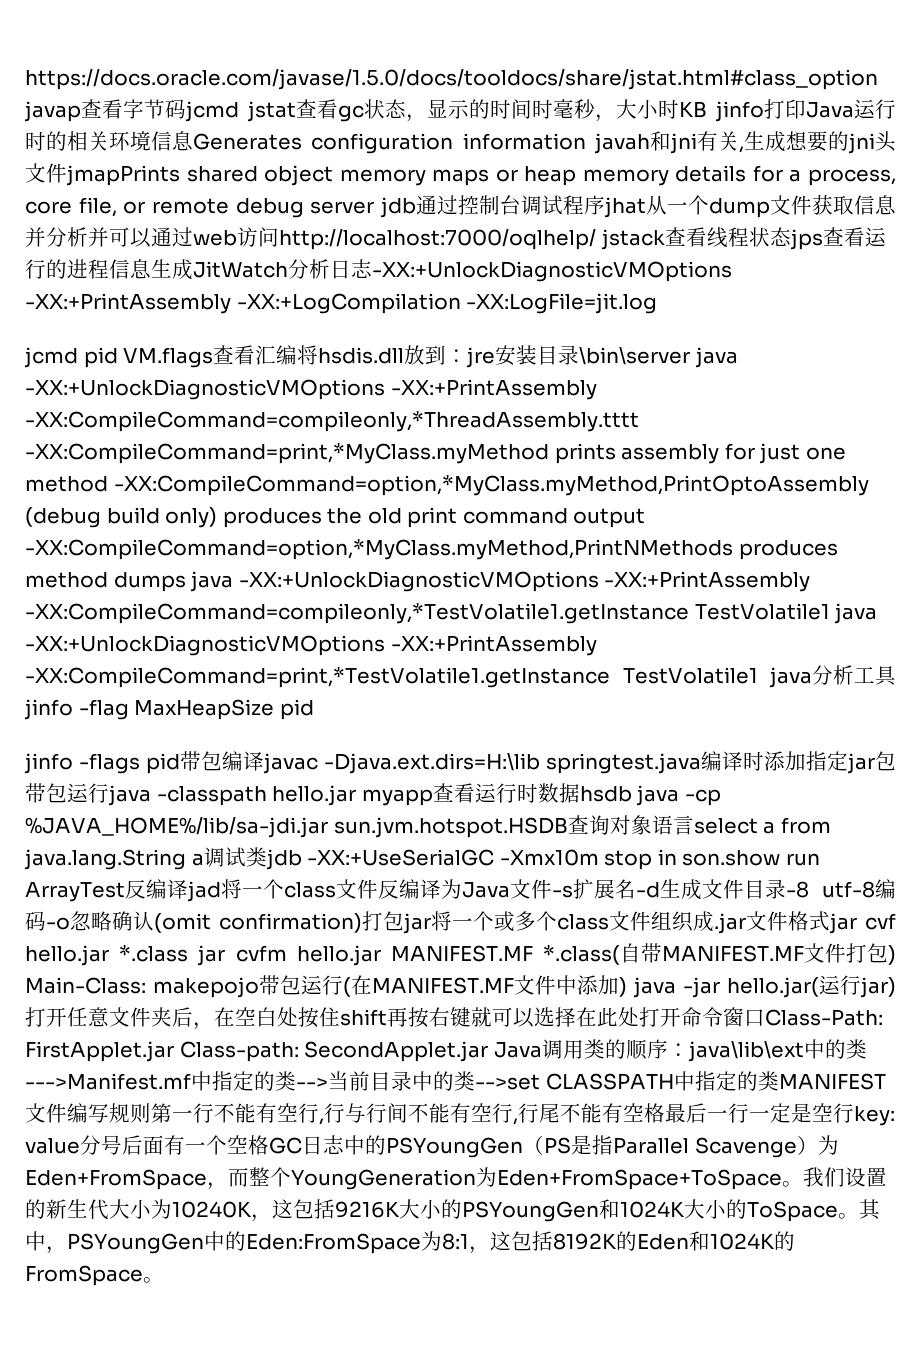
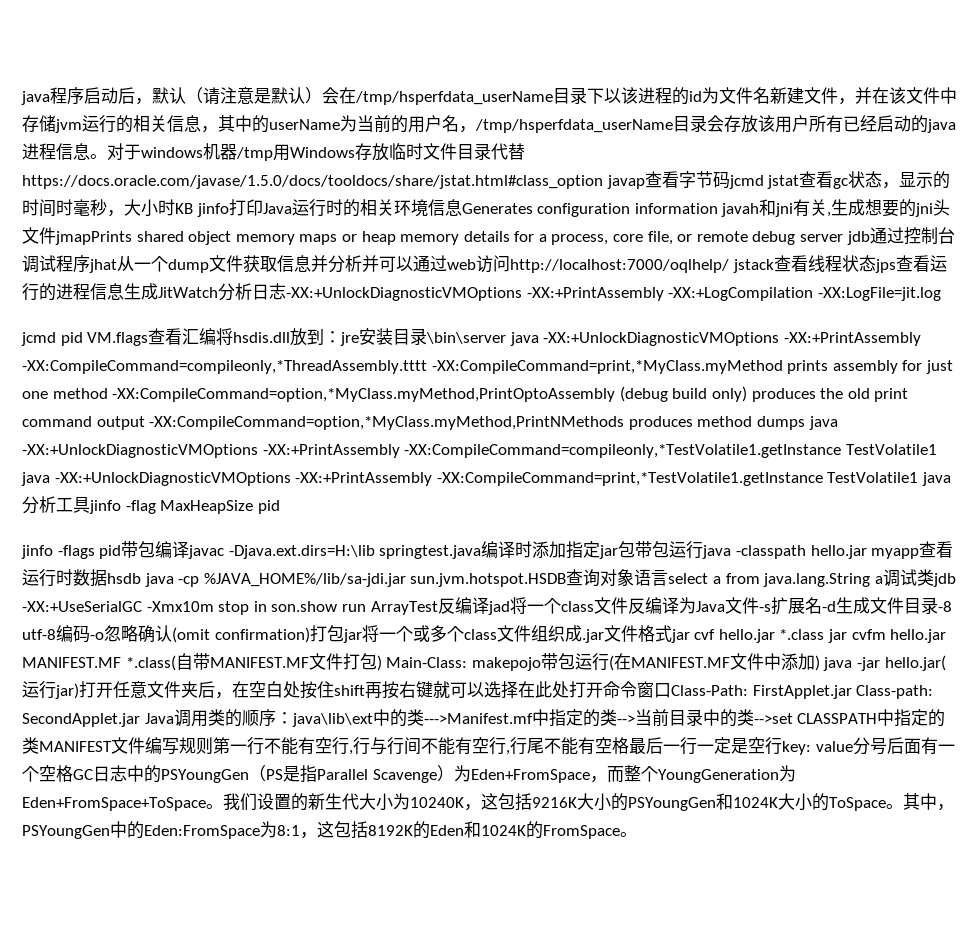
- https://docs.oracle.com/javase/1.5.0/docs/tooldocs/share/jstat.html#class_option javap查看字节码jcmd jstat查看gc状态，显示的时间时毫秒，大小时KB jinfo打印Java运行时的相关环境信息Generates configuration information javah和jni有关,生成想要的jni头文件jmapPrints shared object memory maps or heap memory details for a process, core file, or remote debug server jdb通过控制台调试程序jhat从一个dump文件获取信息并分析并可以通过web访问http://localhost:7000/oqlhelp/ jstack查看线程状态jps查看运行的进程信息生成JitWatch分析日志-XX:+UnlockDiagnosticVMOptions -XX:+PrintAssembly -XX:+LogCompilation -XX:LogFile=jit.log
+ java程序启动后，默认（请注意是默认）会在/tmp/hsperfdata_userName目录下以该进程的id为文件名新建文件，并在该文件中存储jvm运行的相关信息，其中的userName为当前的用户名，/tmp/hsperfdata_userName目录会存放该用户所有已经启动的java进程信息。对于windows机器/tmp用Windows存放临时文件目录代替https://docs.oracle.com/javase/1.5.0/docs/tooldocs/share/jstat.html#class_option javap查看字节码jcmd jstat查看gc状态，显示的时间时毫秒，大小时KB jinfo打印Java运行时的相关环境信息Generates configuration information javah和jni有关,生成想要的jni头文件jmapPrints shared object memory maps or heap memory details for a process, core file, or remote debug server jdb通过控制台调试程序jhat从一个dump文件获取信息并分析并可以通过web访问http://localhost:7000/oqlhelp/ jstack查看线程状态jps查看运行的进程信息生成JitWatch分析日志-XX:+UnlockDiagnosticVMOptions -XX:+PrintAssembly -XX:+LogCompilation -XX:LogFile=jit.log

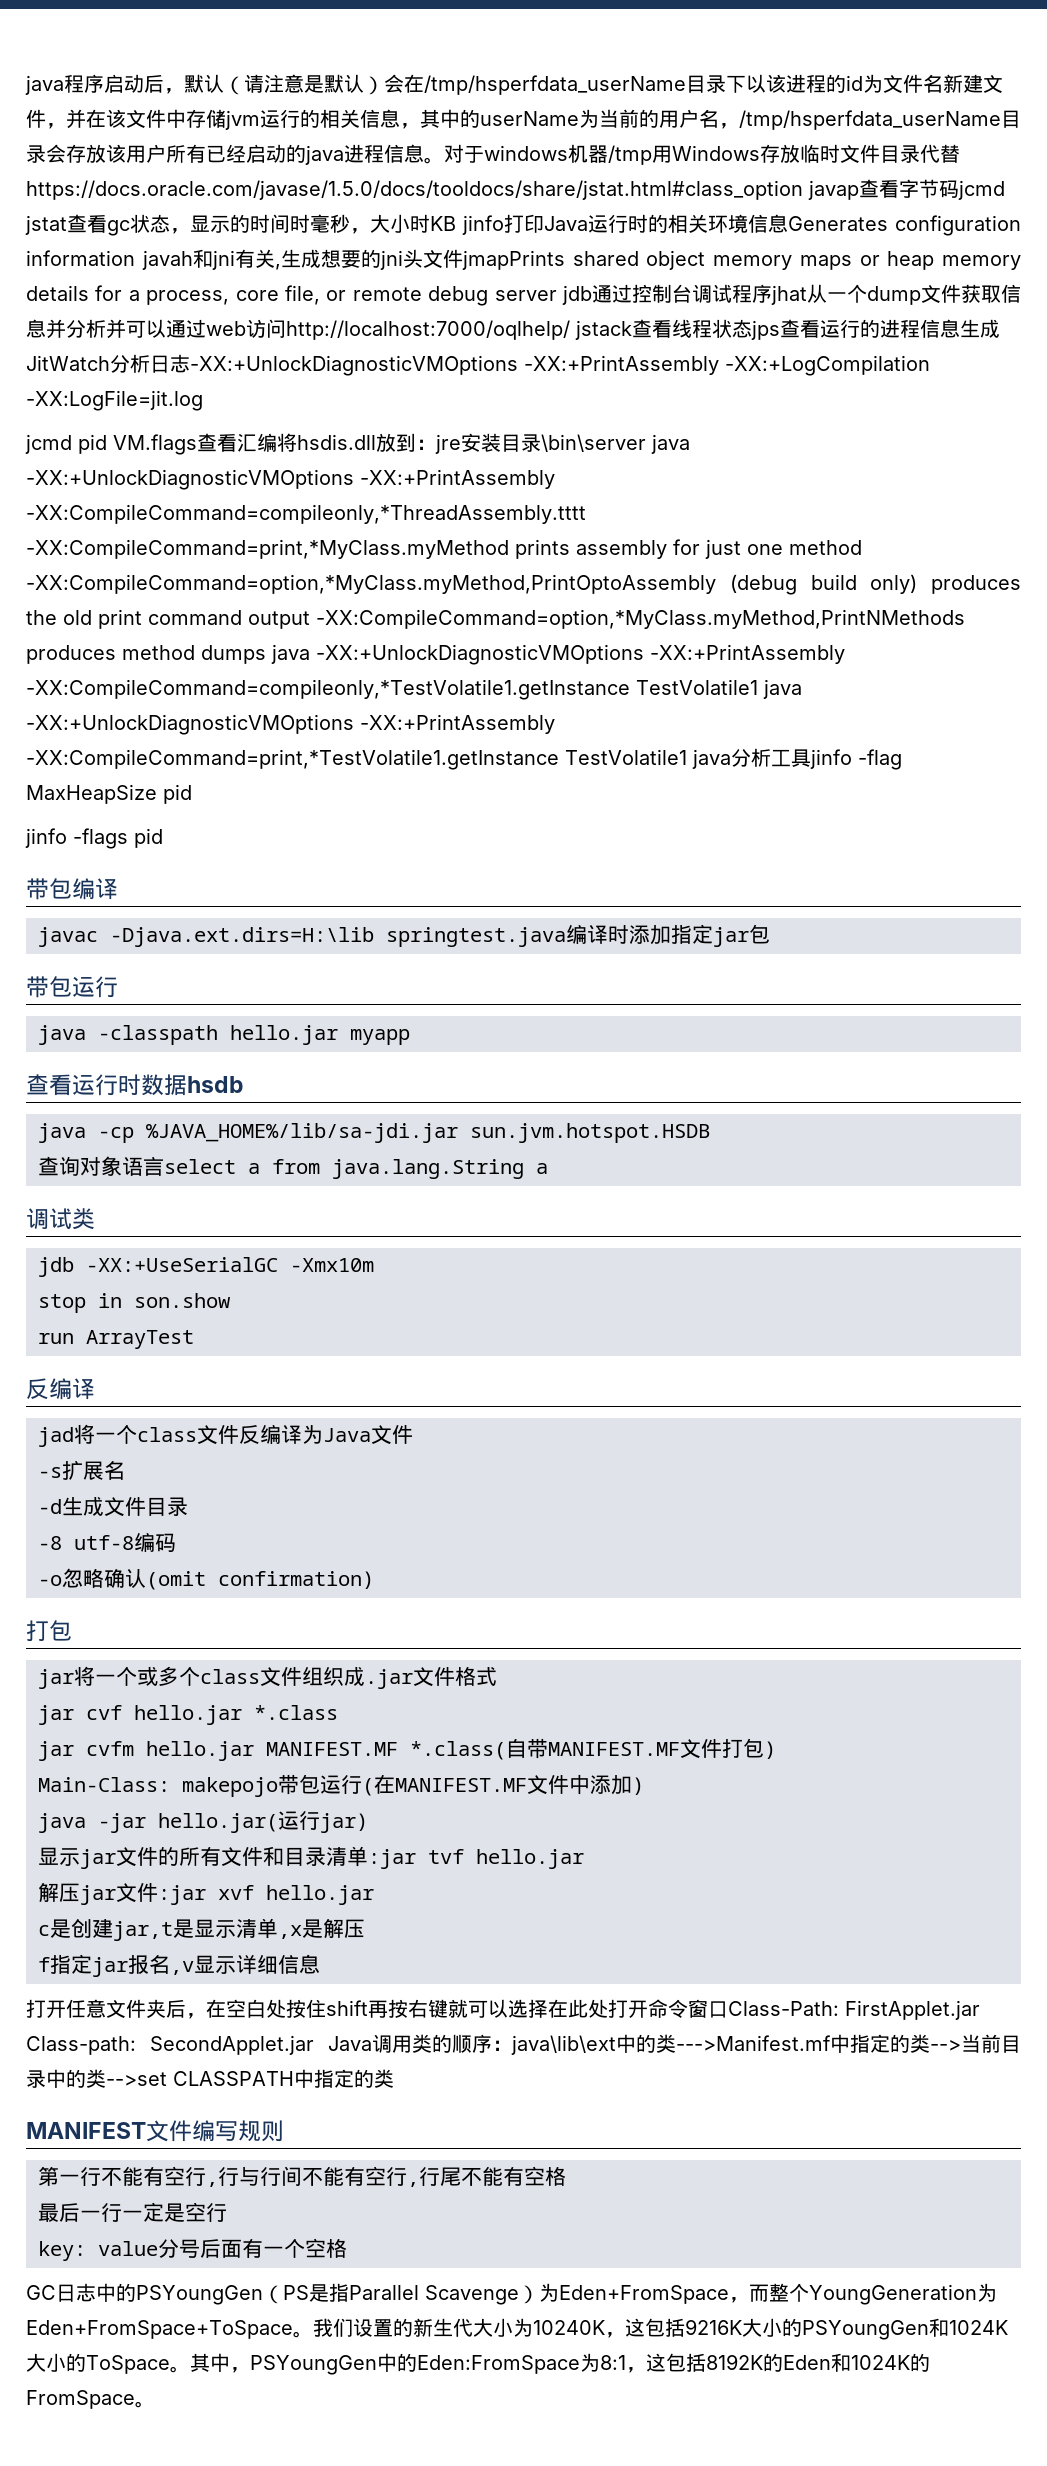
- jinfo -flags pid带包编译javac -Djava.ext.dirs=H:\lib springtest.java编译时添加指定jar包带包运行java -classpath hello.jar myapp查看运行时数据hsdb java -cp %JAVA_HOME%/lib/sa-jdi.jar sun.jvm.hotspot.HSDB查询对象语言select a from java.lang.String a调试类jdb -XX:+UseSerialGC -Xmx10m stop in son.show run ArrayTest反编译jad将一个class文件反编译为Java文件-s扩展名-d生成文件目录-8 utf-8编码-o忽略确认(omit confirmation)打包jar将一个或多个class文件组织成.jar文件格式jar cvf hello.jar *.class jar cvfm hello.jar MANIFEST.MF *.class(自带MANIFEST.MF文件打包) Main-Class:
+ jinfo -flags pid
+ 带包编译
+ javac -Djava.ext.dirs=H:\lib springtest.java编译时添加指定jar包
+ 带包运行
+ java -classpath hello.jar myapp
+ 查看运行时数据hsdb
+ java -cp %JAVA_HOME%/lib/sa-jdi.jar sun.jvm.hotspot.HSDB
+ 查询对象语言select a from java.lang.String a
+ 调试类
+ jdb -XX:+UseSerialGC -Xmx10m
+ stop in son.show
+ run ArrayTest
+ 反编译
+ jad将一个class文件反编译为Java文件
+ -s扩展名
+ -d生成文件目录
+ -8 utf-8编码
+ -o忽略确认(omit confirmation)
+ 打包
+ jar将一个或多个class文件组织成.jar文件格式
+ jar cvf hello.jar *.class
+ jar cvfm hello.jar MANIFEST.MF *.class(自带MANIFEST.MF文件打包)
+ Main-Class:
- makepojo带包运行(在MANIFEST.MF文件中添加) java -jar hello.jar(运行jar)打开任意文件夹后，在空白处按住shift再按右键就可以选择在此处打开命令窗口Class-Path:
+ makepojo带包运行(在MANIFEST.MF文件中添加)
+ java -jar hello.jar(运行jar)
+ 显示jar文件的所有文件和目录清单:jar tvf hello.jar
+ 解压jar文件:jar xvf hello.jar
+ c是创建jar,t是显示清单,x是解压
+ f指定jar报名,v显示详细信息
+ 打开任意文件夹后，在空白处按住shift再按右键就可以选择在此处打开命令窗口Class-Path:
- java\lib\ext中的类--->Manifest.mf中指定的类-->当前目录中的类-->set CLASSPATH中指定的类MANIFEST文件编写规则第一行不能有空行,行与行间不能有空行,行尾不能有空格最后一行一定是空行key:
+ java\lib\ext中的类--->Manifest.mf中指定的类-->当前目录中的类-->set CLASSPATH中指定的类
+ MANIFEST文件编写规则
+ 第一行不能有空行,行与行间不能有空行,行尾不能有空格
+ 最后一行一定是空行
+ key:
- value分号后面有一个空格GC日志中的PSYoungGen（PS是指Parallel Scavenge）为Eden+FromSpace，而整个YoungGeneration为Eden+FromSpace+ToSpace。
+ value分号后面有一个空格
+ GC日志中的PSYoungGen（PS是指Parallel Scavenge）为Eden+FromSpace，而整个YoungGeneration为Eden+FromSpace+ToSpace。

